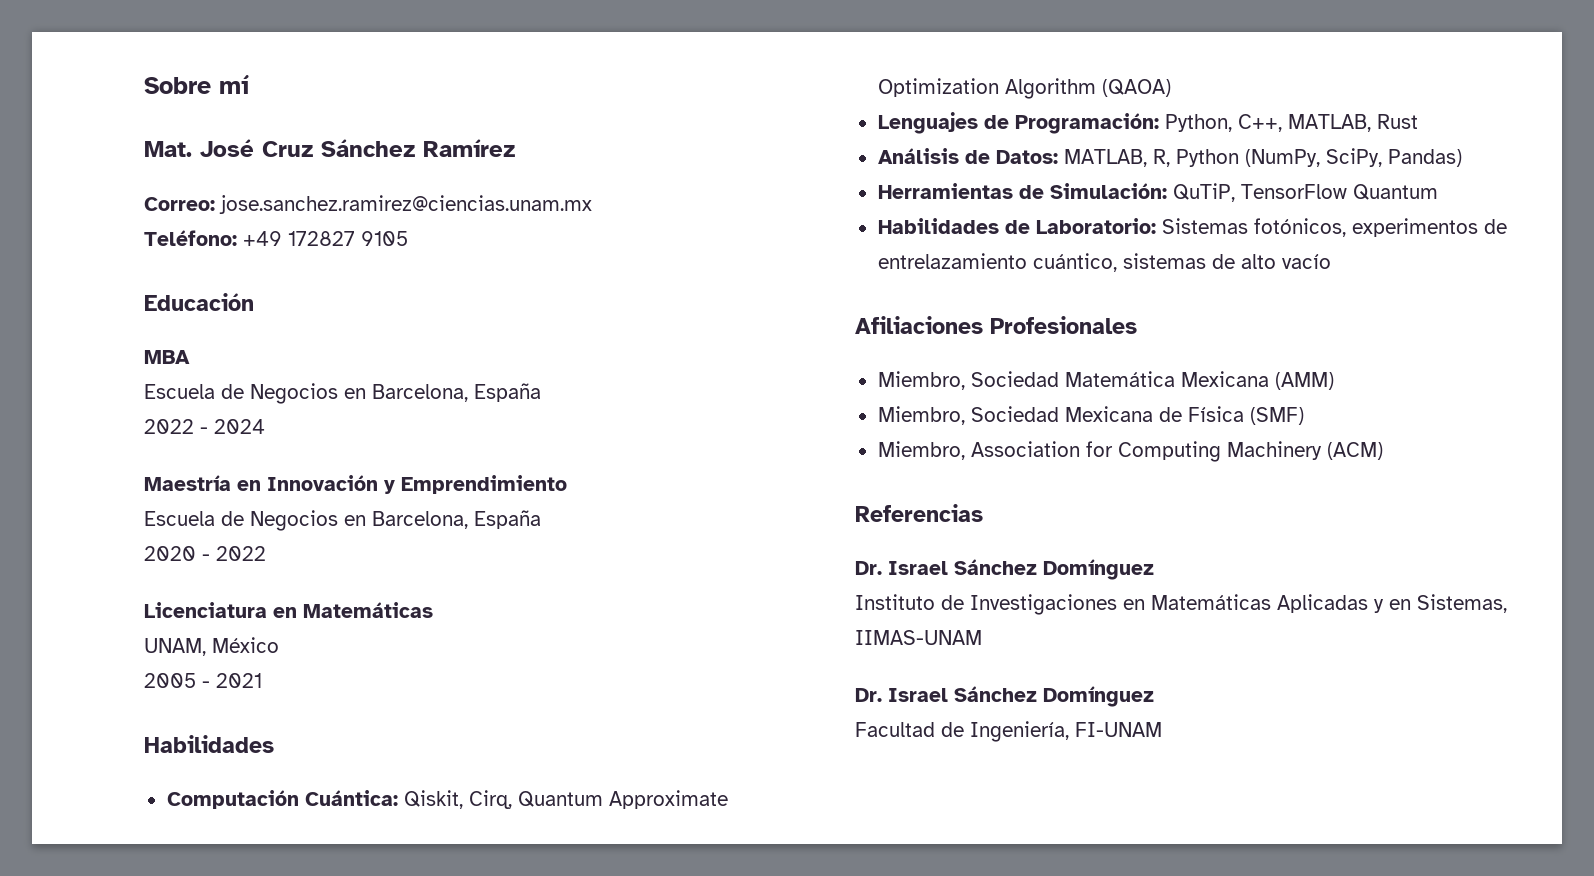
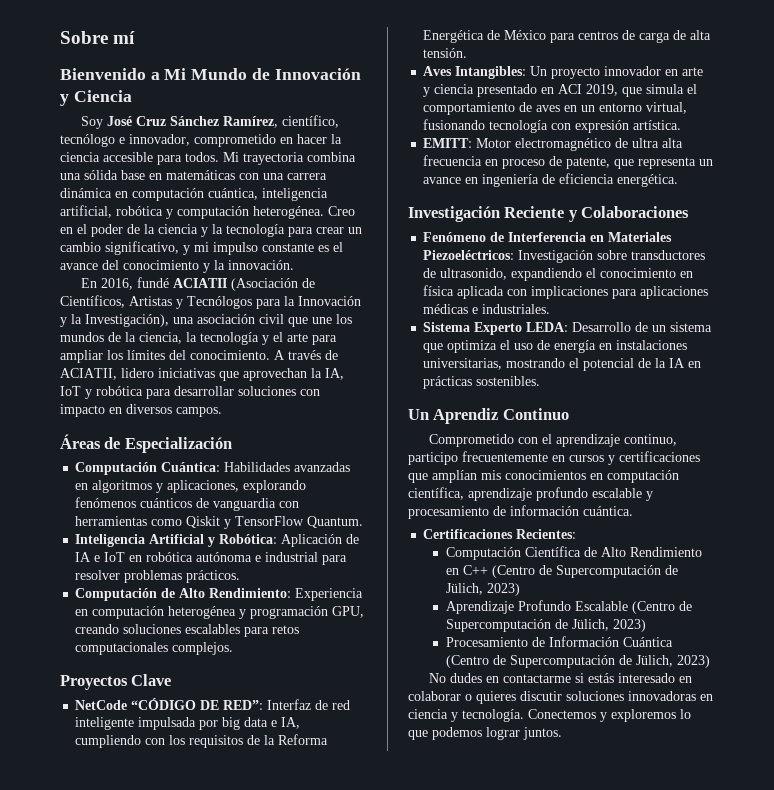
- Mat. José Cruz Sánchez Ramírez
- Correo: jose.sanchez.ramirez@ciencias.unam.mx
- Teléfono: +49 172827 9105
- Educación
- MBA
- Escuela de Negocios en Barcelona, España
- 2022 - 2024
- Maestría en Innovación y Emprendimiento
- Escuela de Negocios en Barcelona, España
- 2020 - 2022
- Licenciatura en Matemáticas
- UNAM, México
- 2005 - 2021
- Habilidades
- Computación Cuántica: Qiskit, Cirq, Quantum Approximate Optimization Algorithm (QAOA)
- Lenguajes de Programación: Python, C++, MATLAB, Rust
- Análisis de Datos: MATLAB, R, Python (NumPy, SciPy, Pandas)
- Herramientas de Simulación: QuTiP, TensorFlow Quantum
- Habilidades de Laboratorio: Sistemas fotónicos, experimentos de entrelazamiento cuántico, sistemas de alto vacío
- Afiliaciones Profesionales
- Miembro, Sociedad Matemática Mexicana (AMM)
- Miembro, Sociedad Mexicana de Física (SMF)
- Miembro, Association for Computing Machinery (ACM)
- Referencias
- Dr. Israel Sánchez Domínguez
- Instituto de Investigaciones en Matemáticas Aplicadas y en Sistemas, IIMAS-UNAM
- Dr. Israel Sánchez Domínguez
- Facultad de Ingeniería, FI-UNAM
+ Bienvenido a Mi Mundo de Innovación y Ciencia
+ Soy José Cruz Sánchez Ramírez, científico, tecnólogo e innovador, comprometido en hacer la ciencia accesible para todos. Mi trayectoria combina una sólida base en matemáticas con una carrera dinámica en computación cuántica, inteligencia artificial, robótica y computación heterogénea. Creo en el poder de la ciencia y la tecnología para crear un cambio significativo, y mi impulso constante es el avance del conocimiento y la innovación.
+ En 2016, fundé ACIATII (Asociación de Científicos, Artistas y Tecnólogos para la Innovación y la Investigación), una asociación civil que une los mundos de la ciencia, la tecnología y el arte para ampliar los límites del conocimiento. A través de ACIATII, lidero iniciativas que aprovechan la IA, IoT y robótica para desarrollar soluciones con impacto en diversos campos.
+ Áreas de Especialización
+ Computación Cuántica: Habilidades avanzadas en algoritmos y aplicaciones, explorando fenómenos cuánticos de vanguardia con herramientas como Qiskit y TensorFlow Quantum.
+ Inteligencia Artificial y Robótica: Aplicación de IA e IoT en robótica autónoma e industrial para resolver problemas prácticos.
+ Computación de Alto Rendimiento: Experiencia en computación heterogénea y programación GPU, creando soluciones escalables para retos computacionales complejos.
+ Proyectos Clave
+ NetCode “CÓDIGO DE RED”: Interfaz de red inteligente impulsada por big data e IA, cumpliendo con los requisitos de la Reforma Energética de México para centros de carga de alta tensión.
+ Aves Intangibles: Un proyecto innovador en arte y ciencia presentado en ACI 2019, que simula el comportamiento de aves en un entorno virtual, fusionando tecnología con expresión artística.
+ EMITT: Motor electromagnético de ultra alta frecuencia en proceso de patente, que representa un avance en ingeniería de eficiencia energética.
+ Investigación Reciente y Colaboraciones
+ Fenómeno de Interferencia en Materiales Piezoeléctricos: Investigación sobre transductores de ultrasonido, expandiendo el conocimiento en física aplicada con implicaciones para aplicaciones médicas e industriales.
+ Sistema Experto LEDA: Desarrollo de un sistema que optimiza el uso de energía en instalaciones universitarias, mostrando el potencial de la IA en prácticas sostenibles.
+ Un Aprendiz Continuo
+ Comprometido con el aprendizaje continuo, participo frecuentemente en cursos y certificaciones que amplían mis conocimientos en computación científica, aprendizaje profundo escalable y procesamiento de información cuántica.
+ Certificaciones Recientes:
+ Computación Científica de Alto Rendimiento en C++ (Centro de Supercomputación de Jülich, 2023)
+ Aprendizaje Profundo Escalable (Centro de Supercomputación de Jülich, 2023)
+ Procesamiento de Información Cuántica (Centro de Supercomputación de Jülich, 2023)
+ No dudes en contactarme si estás interesado en colaborar o quieres discutir soluciones innovadoras en ciencia y tecnología. Conectemos y exploremos lo que podemos lograr juntos.

